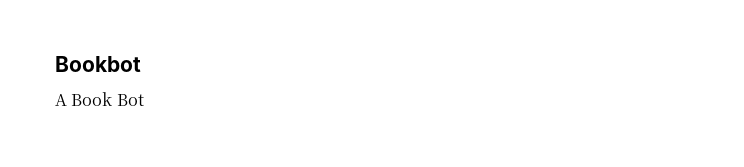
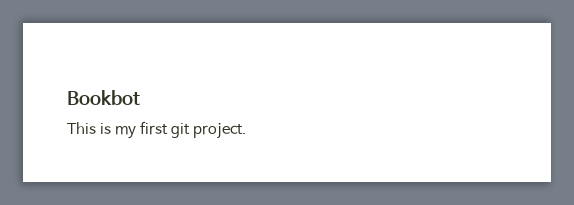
- A Book Bot
+ This is my first git project.

